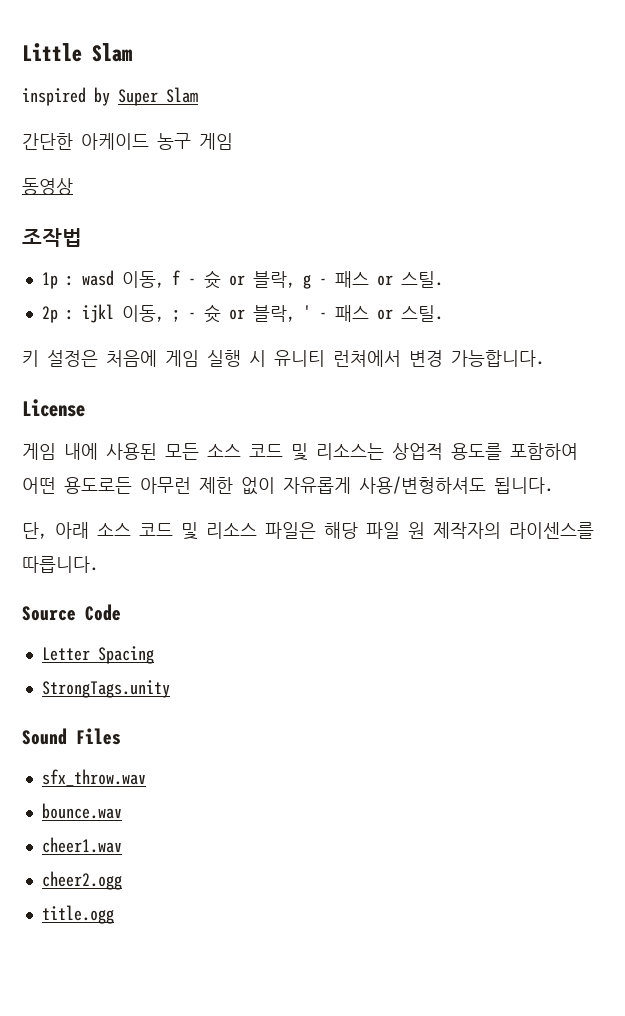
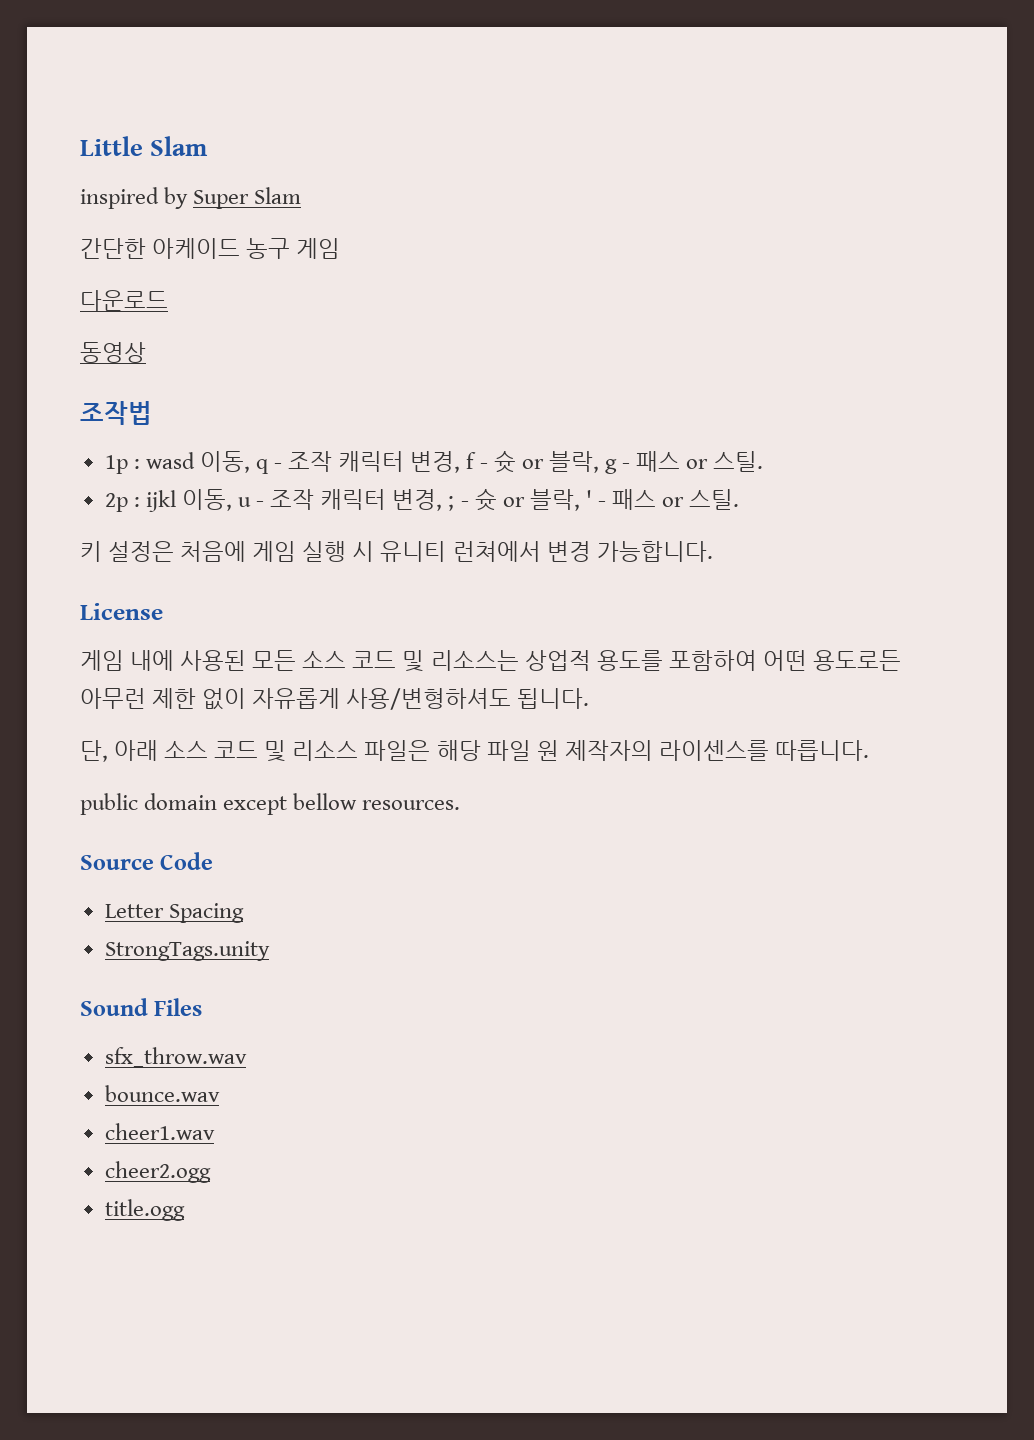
+ 다운로드
- 1p : wasd 이동, f - 슛 or 블락, g - 패스 or 스틸.
+ 1p : wasd 이동, q - 조작 캐릭터 변경, f - 슛 or 블락, g - 패스 or 스틸.
- 2p : ijkl 이동, ; - 슛 or 블락, ' - 패스 or 스틸.
+ 2p : ijkl 이동, u - 조작 캐릭터 변경, ; - 슛 or 블락, ' - 패스 or 스틸.
+ public domain except bellow resources.

